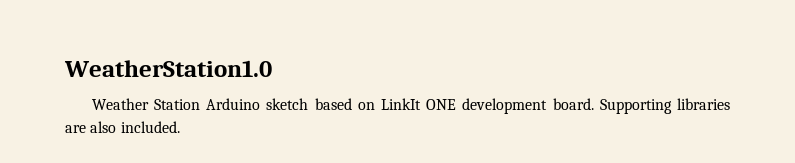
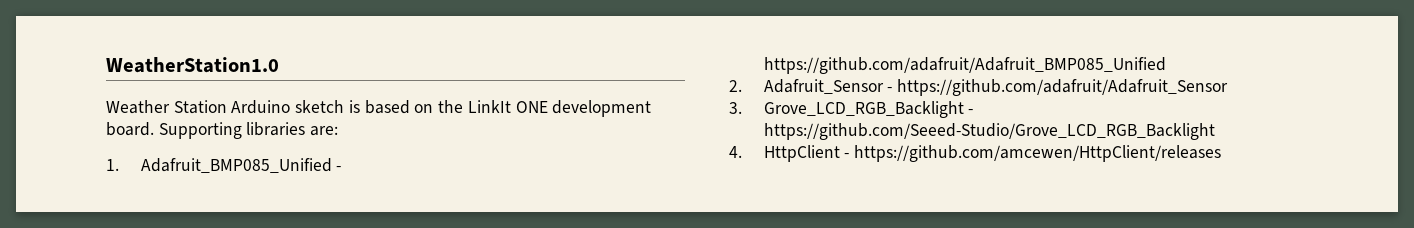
- Weather Station Arduino sketch based on LinkIt ONE development board.
+ Weather Station Arduino sketch is based on the LinkIt ONE development board.
- Supporting libraries are also included.
+ Supporting libraries are:
+ 1. Adafruit_BMP085_Unified - https://github.com/adafruit/Adafruit_BMP085_Unified
+ 2. Adafruit_Sensor - https://github.com/adafruit/Adafruit_Sensor
+ 3. Grove_LCD_RGB_Backlight - https://github.com/Seeed-Studio/Grove_LCD_RGB_Backlight
+ 4. HttpClient - https://github.com/amcewen/HttpClient/releases

